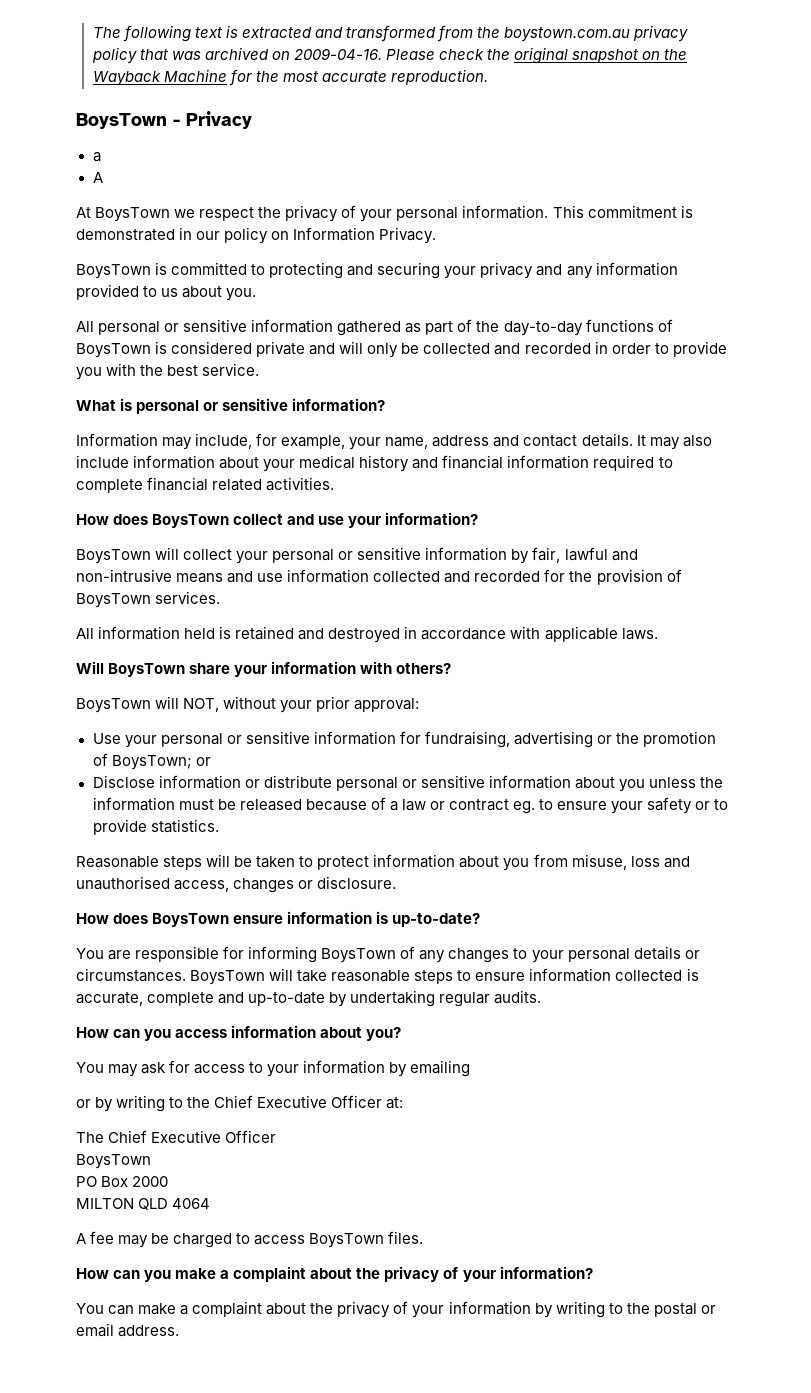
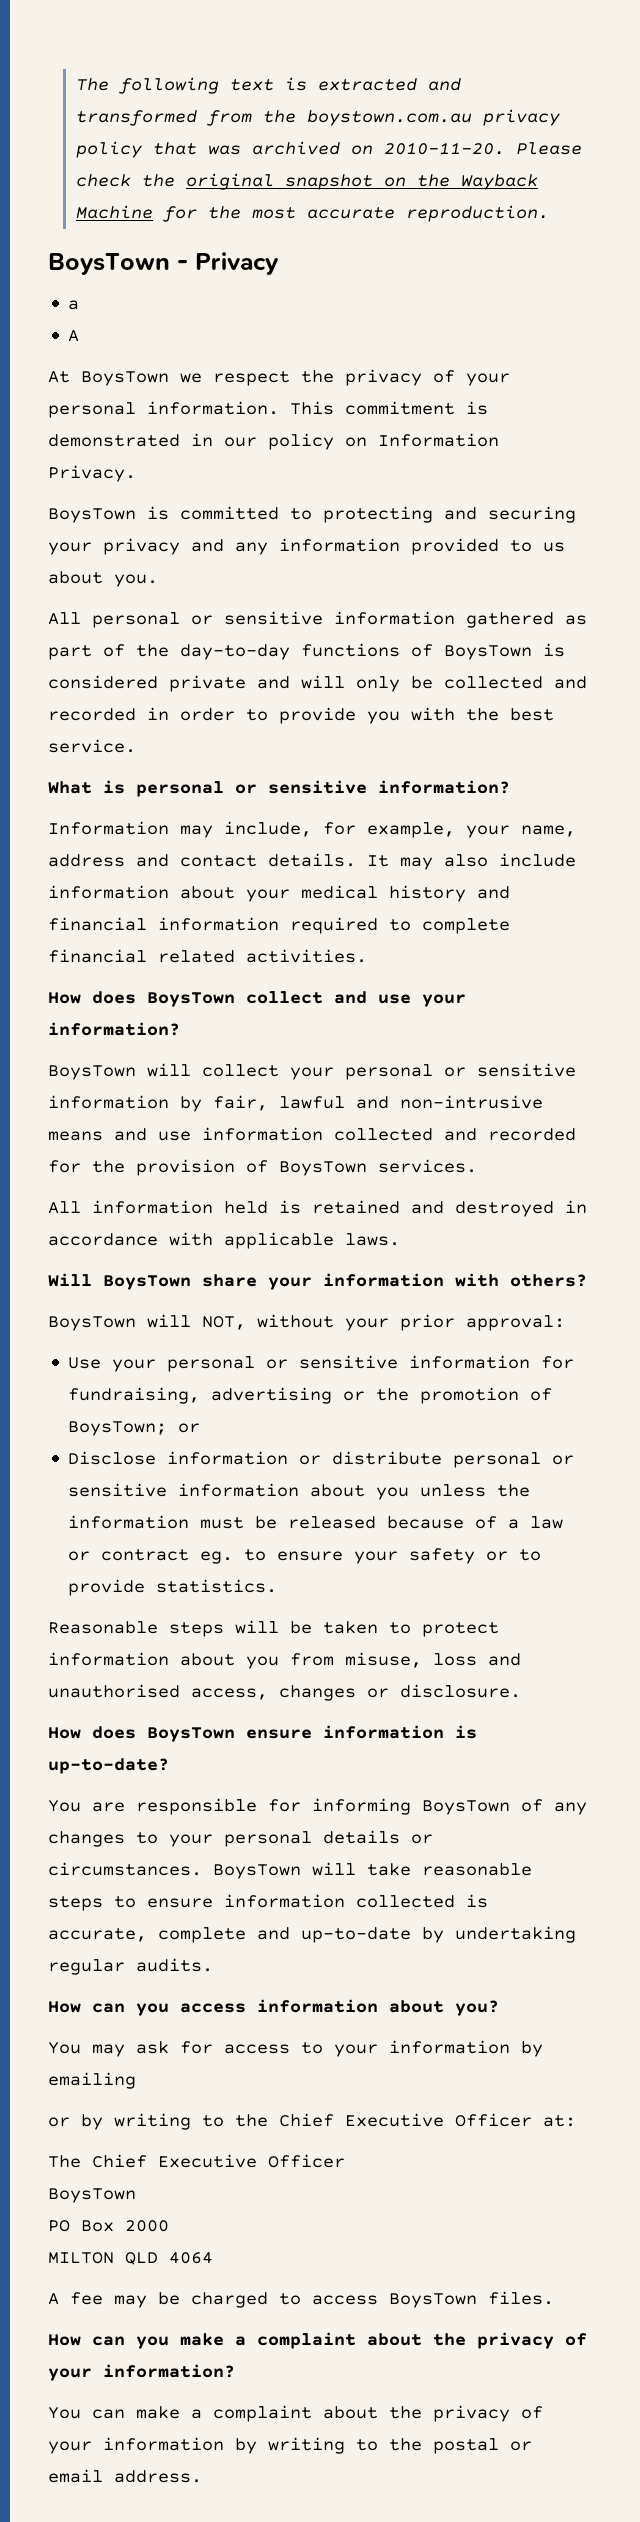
- The following text is extracted and transformed from the boystown.com.au privacy policy that was archived on 2009-04-16.
+ The following text is extracted and transformed from the boystown.com.au privacy policy that was archived on 2010-11-20.

